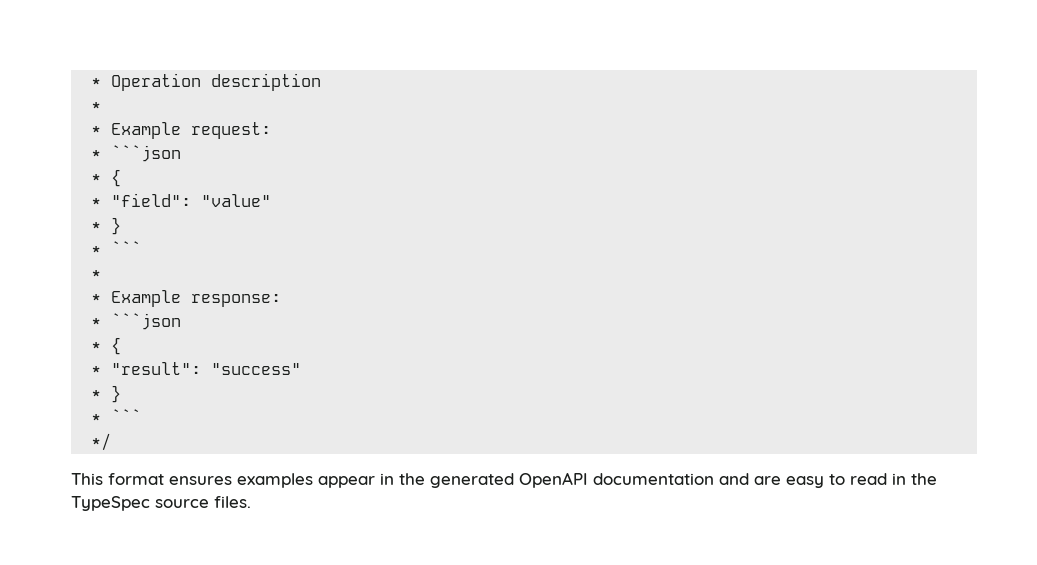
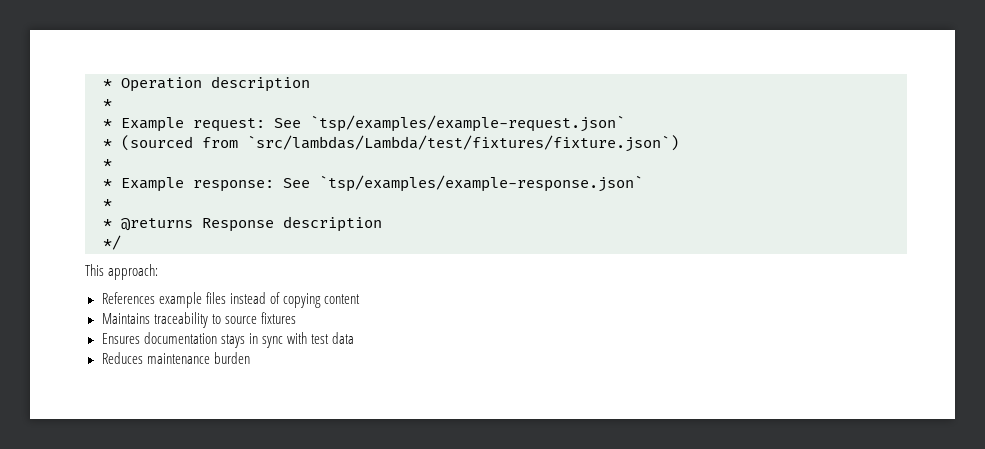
- * Example request:
- * ```json
- * {
- * "field": "value"
- * }
- * ```
+ * Example request: See `tsp/examples/example-request.json`
+ * (sourced from `src/lambdas/Lambda/test/fixtures/fixture.json`)
- * Example response:
- * ```json
- * {
- * "result": "success"
- * }
- * ```
+ * Example response: See `tsp/examples/example-response.json`
+ *
+ * @returns Response description
  */
- This format ensures examples appear in the generated OpenAPI documentation and are easy to read in the TypeSpec source files.
+ This approach:
+ References example files instead of copying content
+ Maintains traceability to source fixtures
+ Ensures documentation stays in sync with test data
+ Reduces maintenance burden

